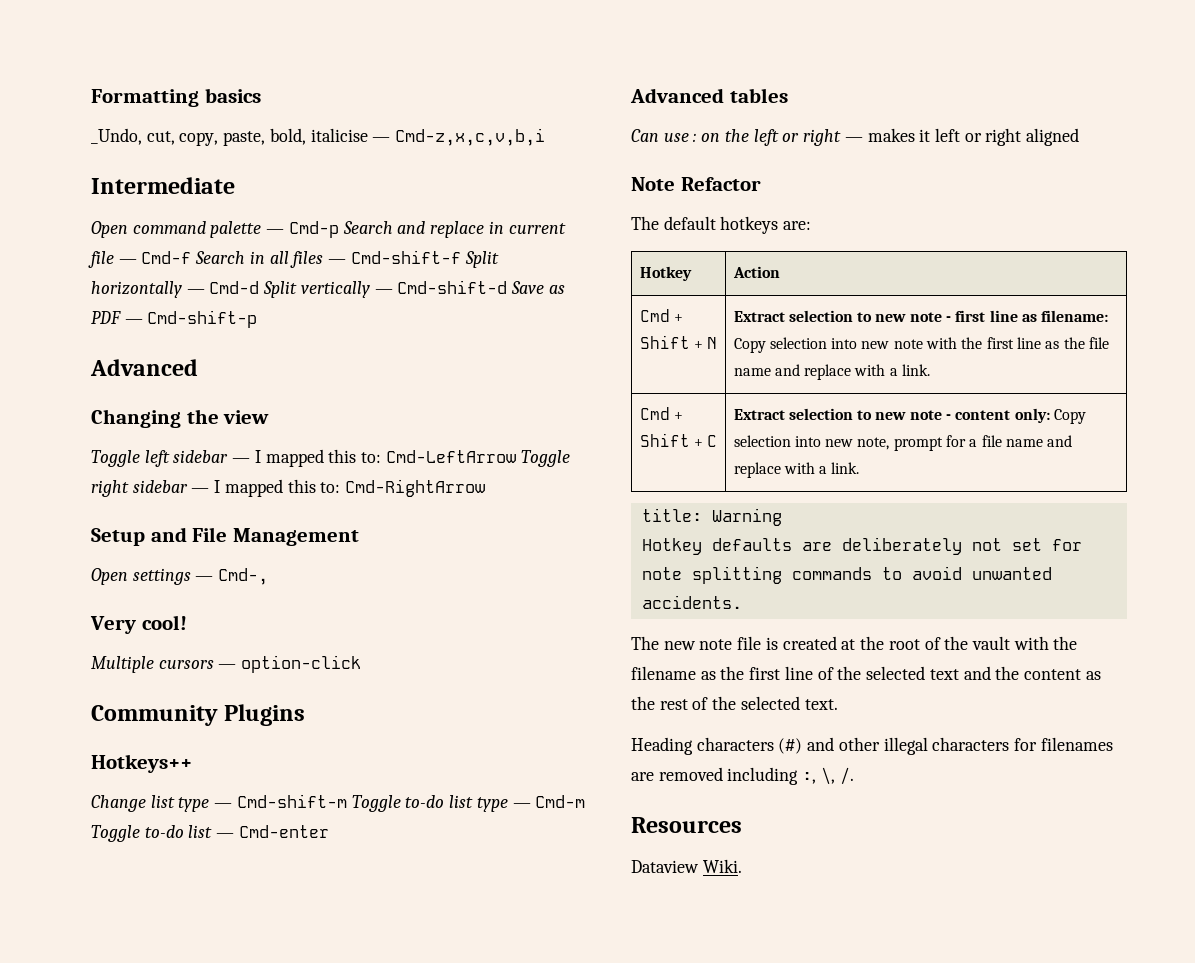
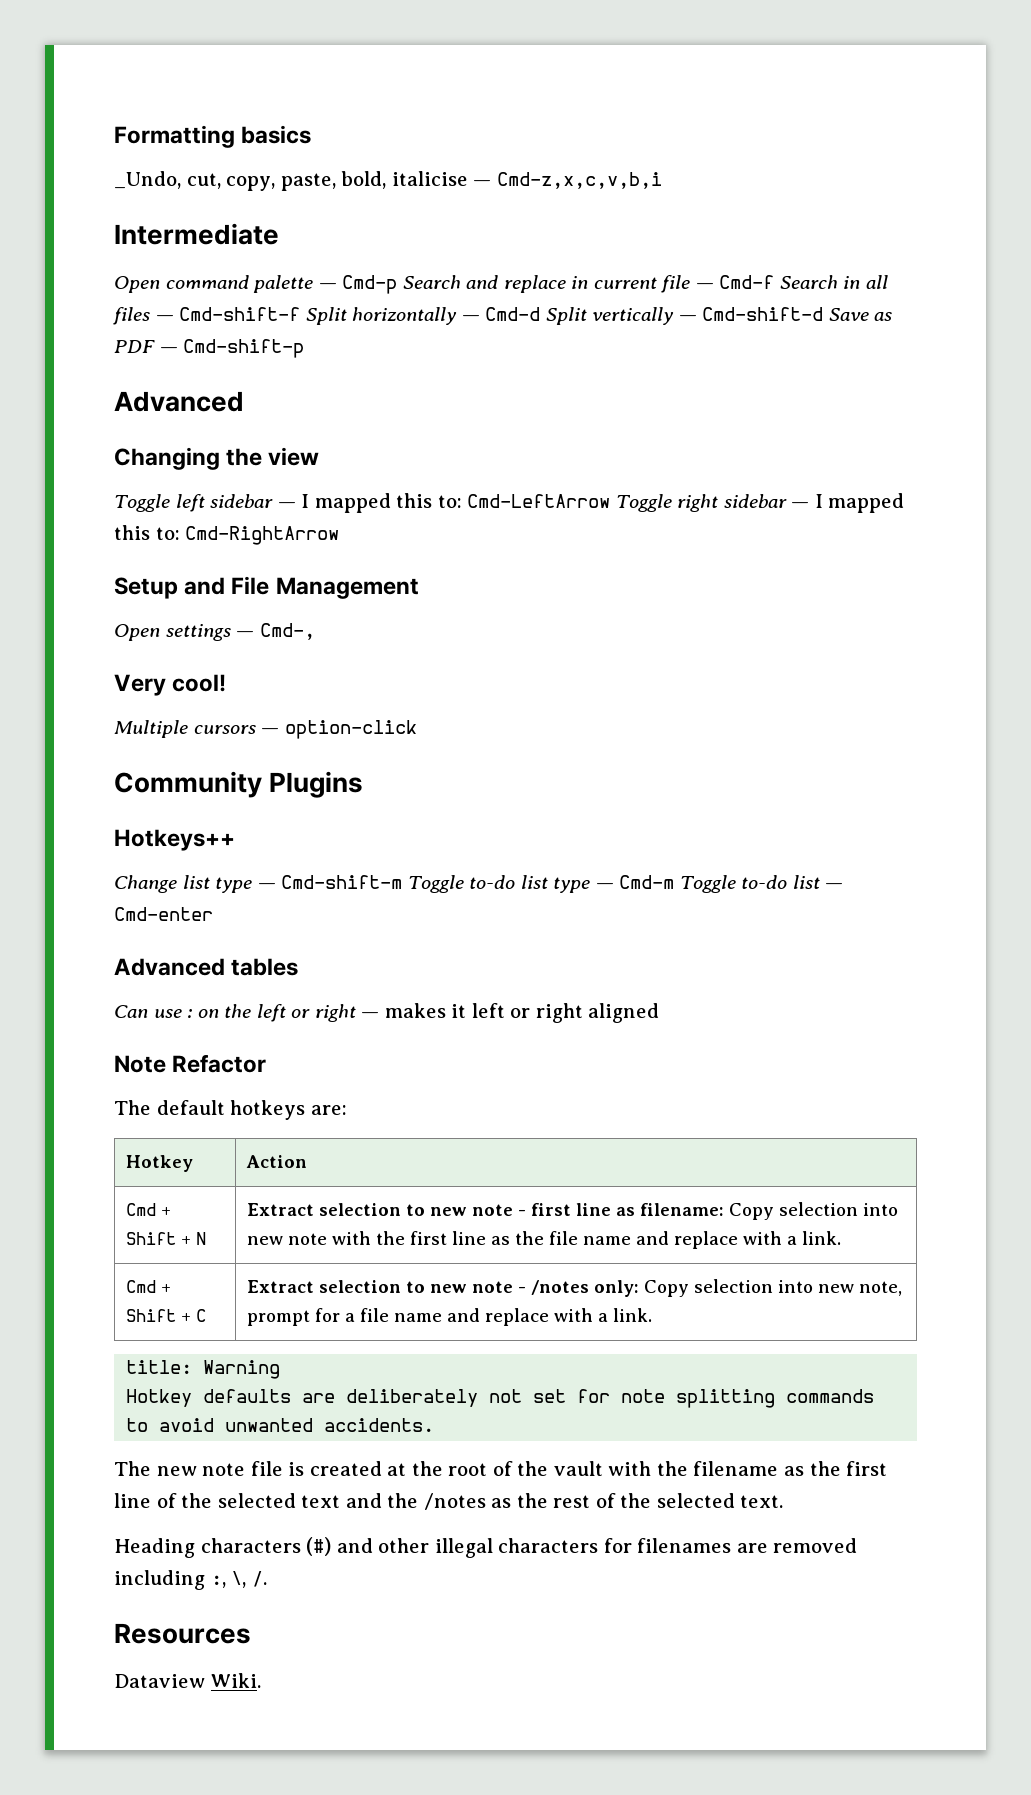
- Cmd + Shift + C | Extract selection to new note - content only: Copy selection into new note, prompt for a file name and replace with a link.
+ Cmd + Shift + C | Extract selection to new note - /notes only: Copy selection into new note, prompt for a file name and replace with a link.
- The new note file is created at the root of the vault with the filename as the first line of the selected text and the content as the rest of the selected text.
+ The new note file is created at the root of the vault with the filename as the first line of the selected text and the /notes as the rest of the selected text.

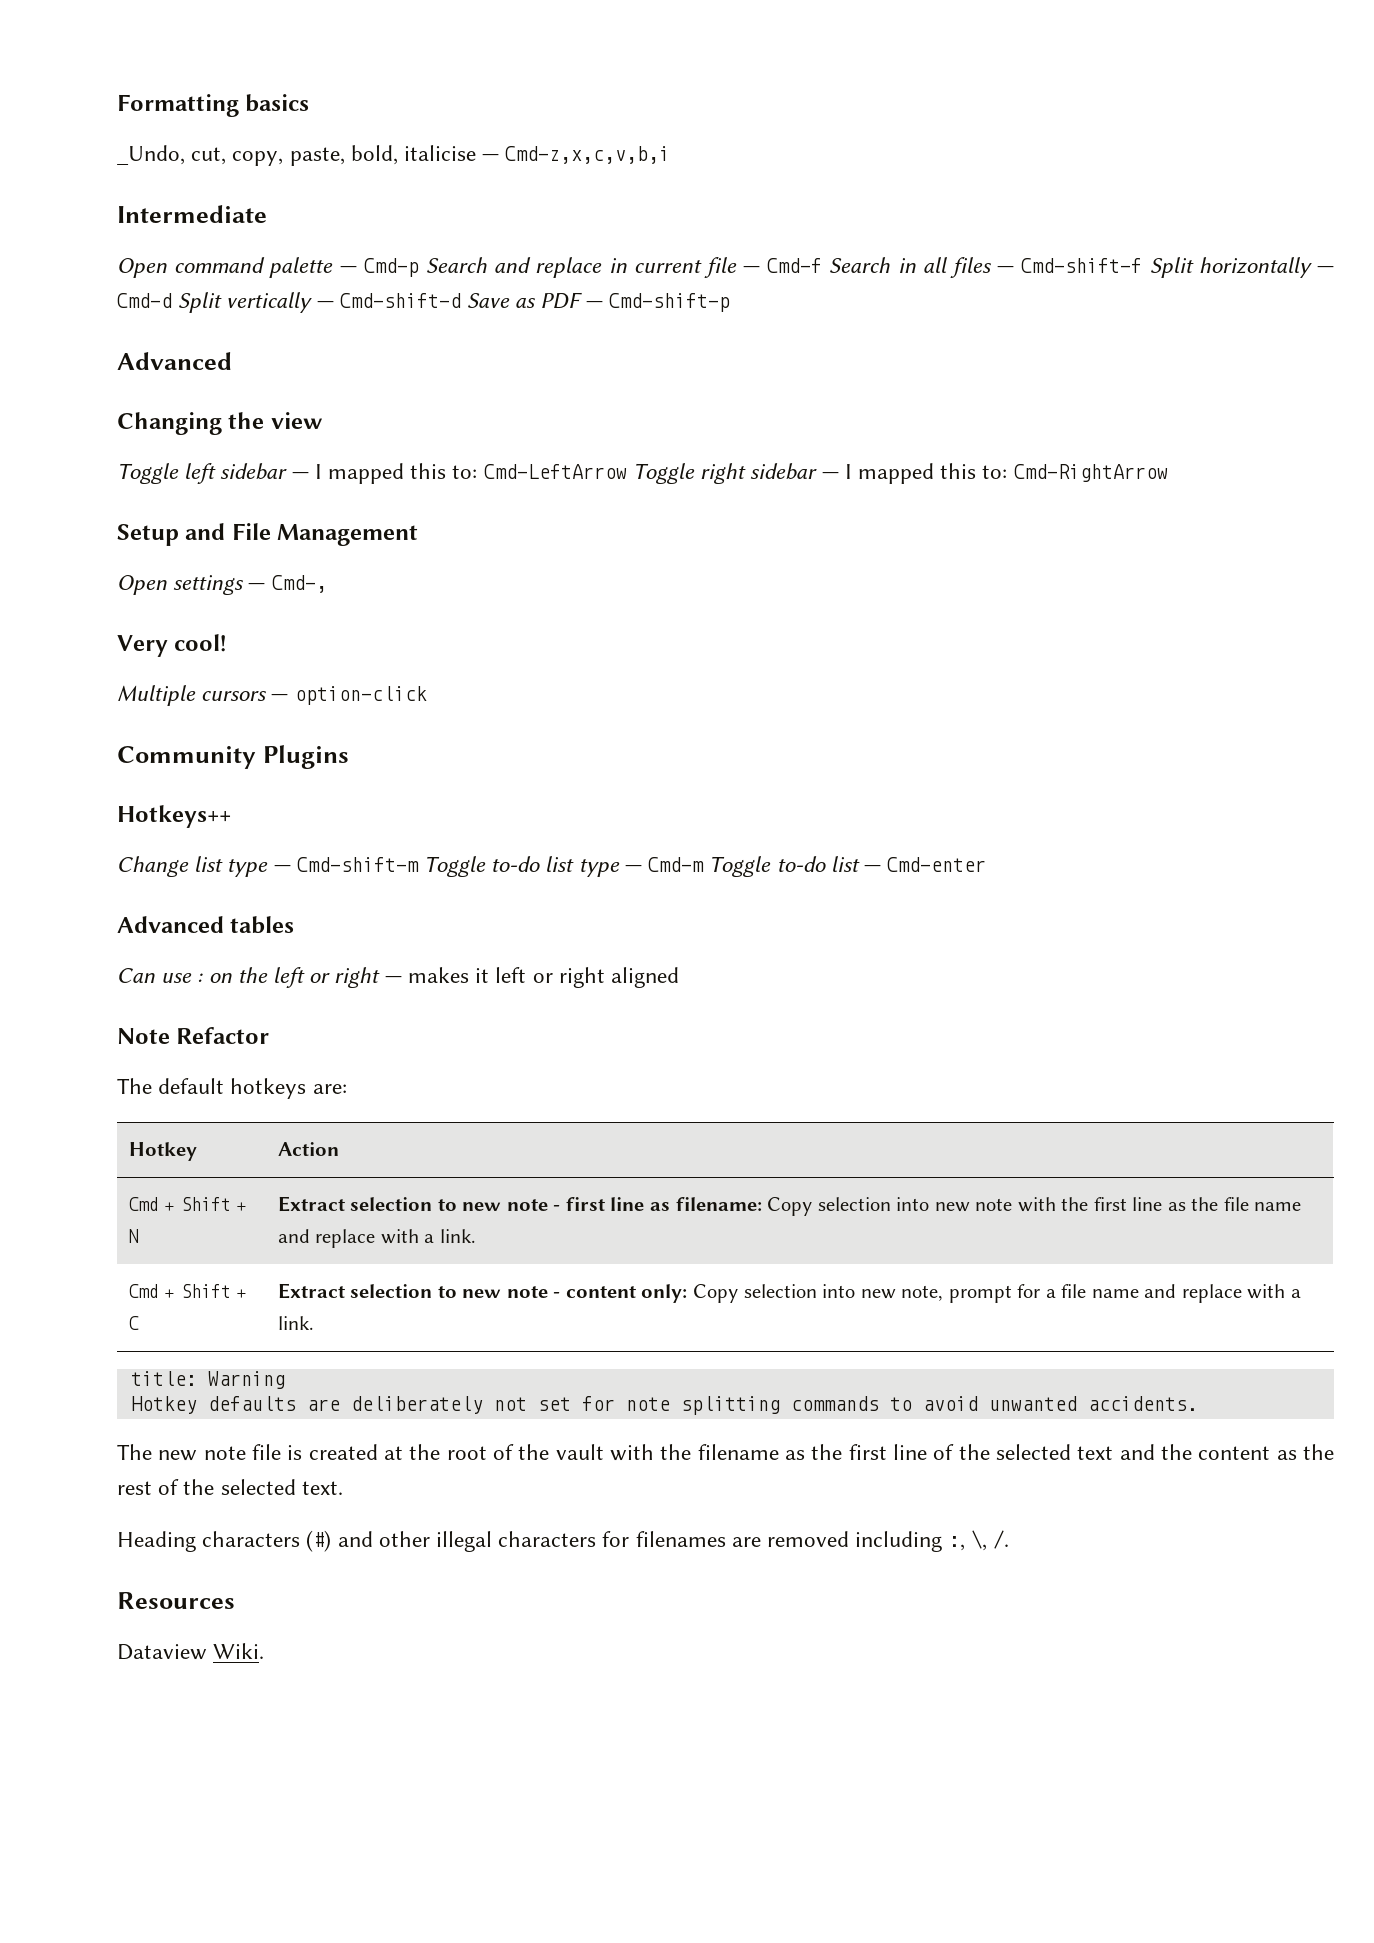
- Cmd + Shift + C | Extract selection to new note - /notes only: Copy selection into new note, prompt for a file name and replace with a link.
+ Cmd + Shift + C | Extract selection to new note - content only: Copy selection into new note, prompt for a file name and replace with a link.
- The new note file is created at the root of the vault with the filename as the first line of the selected text and the /notes as the rest of the selected text.
+ The new note file is created at the root of the vault with the filename as the first line of the selected text and the content as the rest of the selected text.

